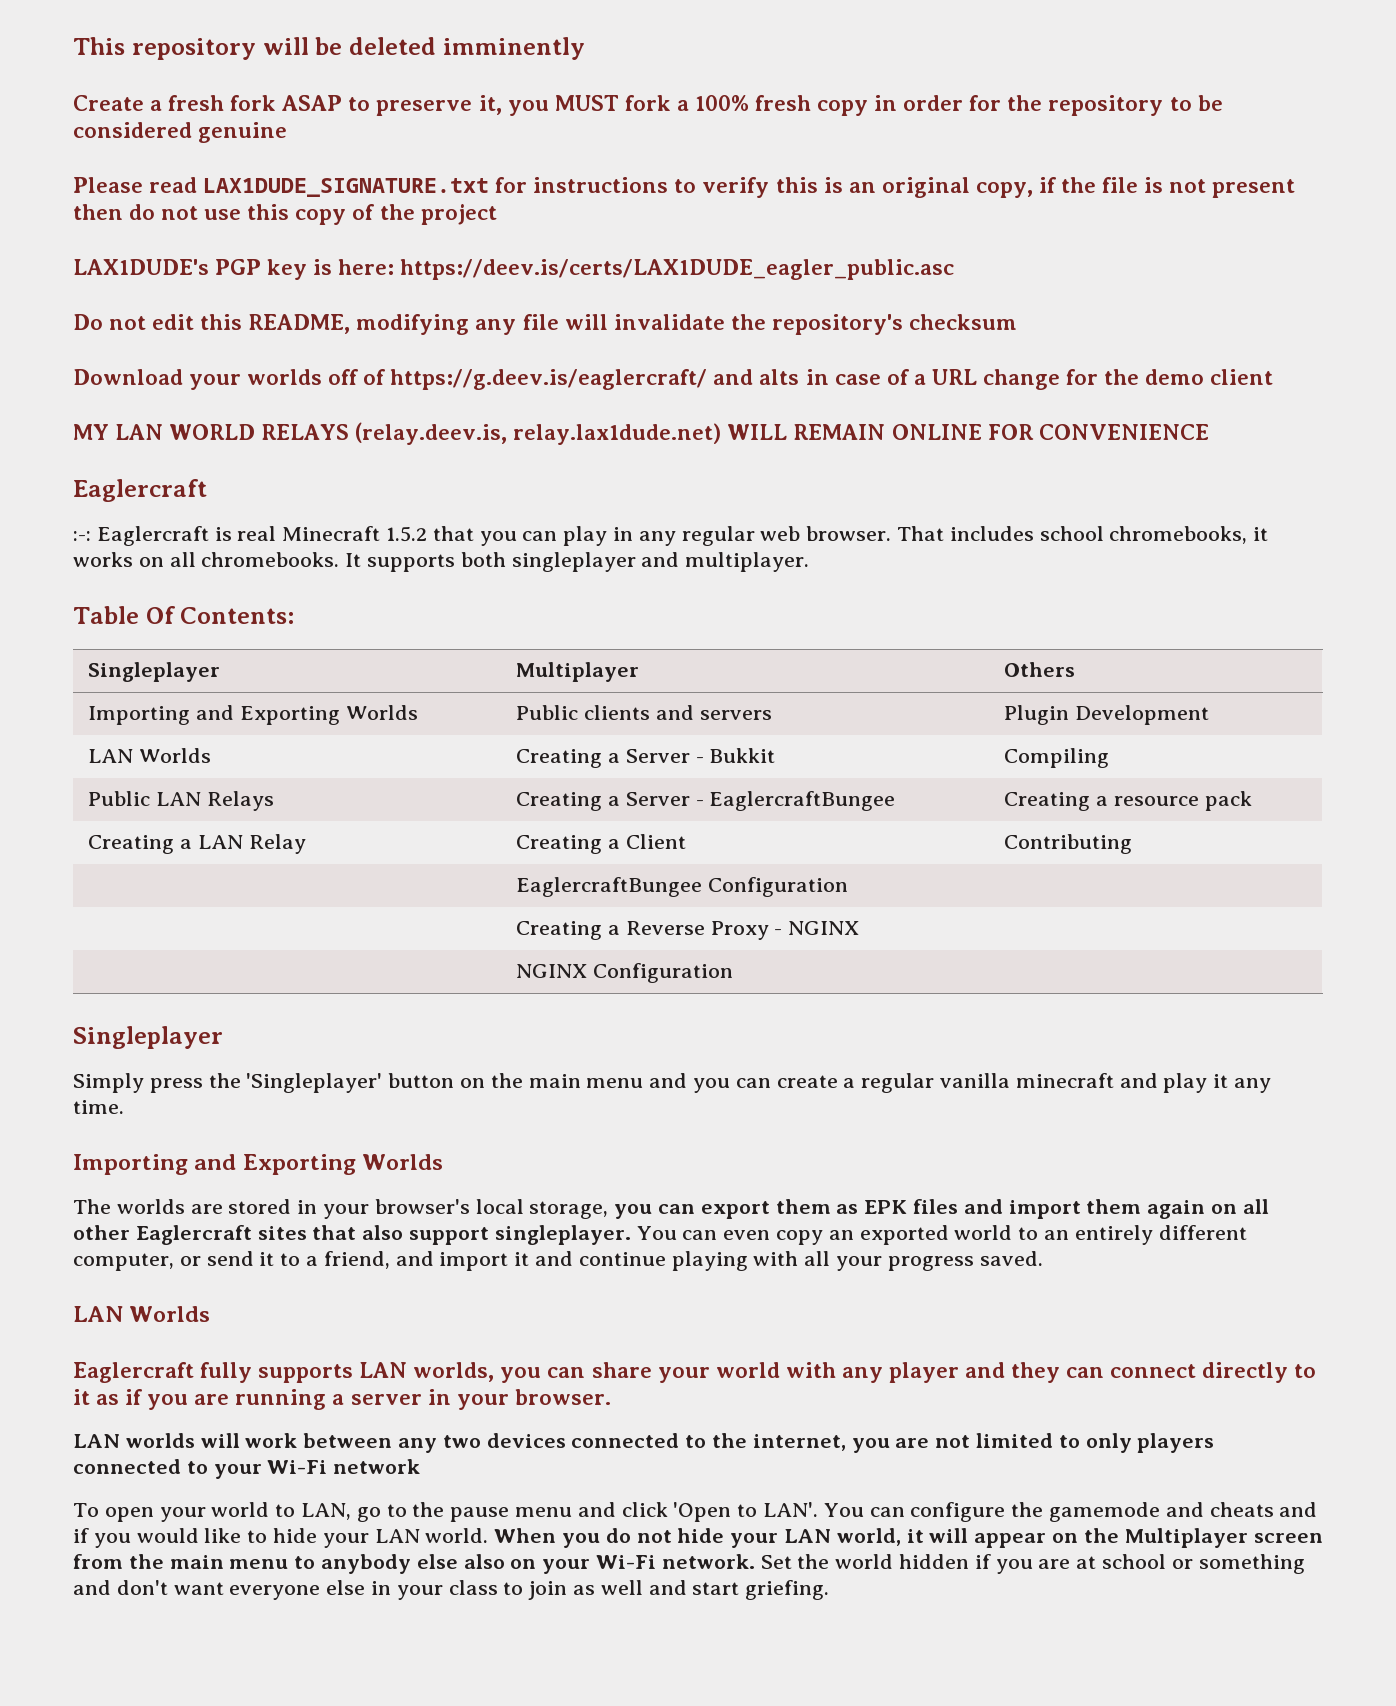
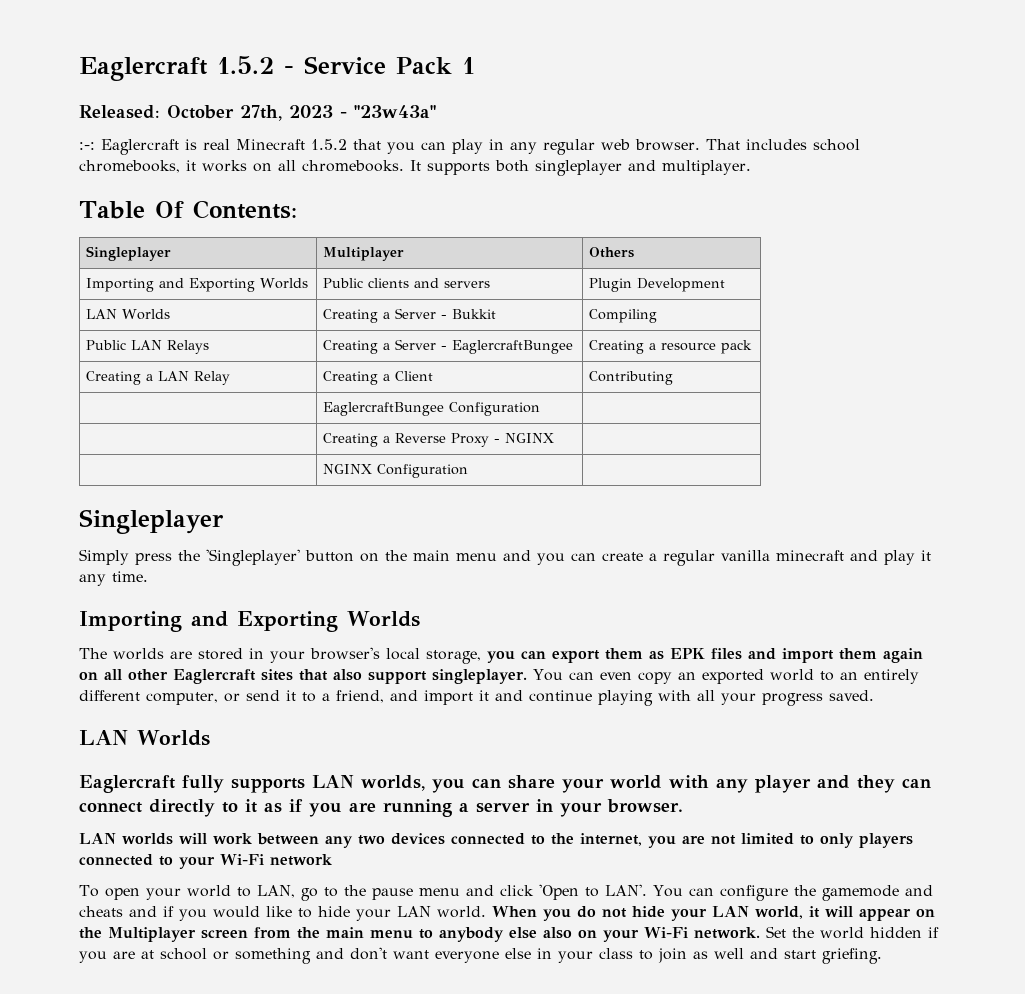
- This repository will be deleted imminently
- Create a fresh fork ASAP to preserve it, you MUST fork a 100% fresh copy in order for the repository to be considered genuine
- Please read LAX1DUDE_SIGNATURE.txt for instructions to verify this is an original copy, if the file is not present then do not use this copy of the project
- LAX1DUDE's PGP key is here: https://deev.is/certs/LAX1DUDE_eagler_public.asc
- Do not edit this README, modifying any file will invalidate the repository's checksum
- Download your worlds off of https://g.deev.is/eaglercraft/ and alts in case of a URL change for the demo client
- MY LAN WORLD RELAYS (relay.deev.is, relay.lax1dude.net) WILL REMAIN ONLINE FOR CONVENIENCE
- Eaglercraft
+ Eaglercraft 1.5.2 - Service Pack 1
+ Released: October 27th, 2023 - "23w43a"

